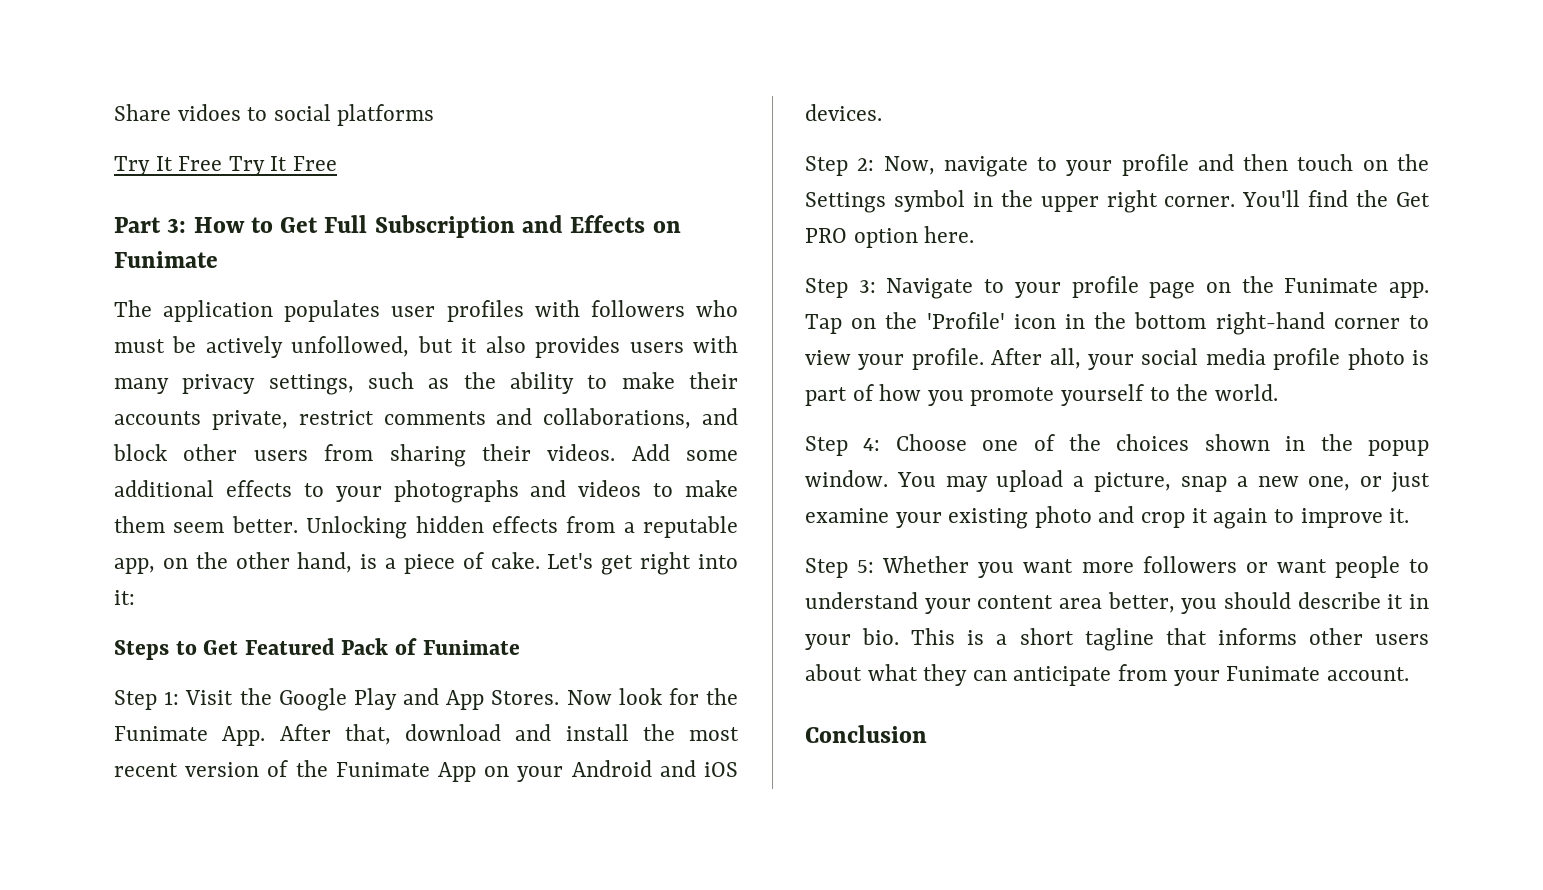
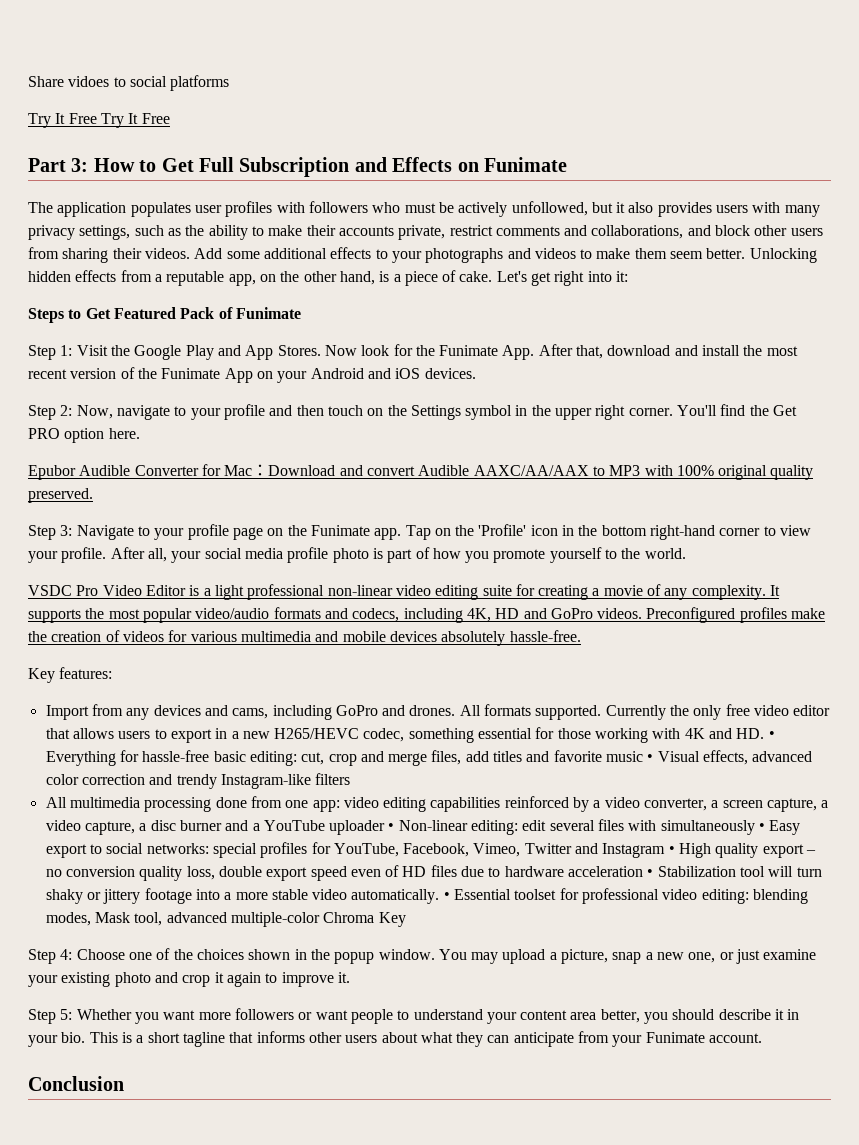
+ Epubor Audible Converter for Mac：Download and convert Audible AAXC/AA/AAX to MP3 with 100% original quality preserved.
+ VSDC Pro Video Editor is a light professional non-linear video editing suite for creating a movie of any complexity. It supports the most popular video/audio formats and codecs, including 4K, HD and GoPro videos. Preconfigured profiles make the creation of videos for various multimedia and mobile devices absolutely hassle-free.
+ Key features:
+ Import from any devices and cams, including GoPro and drones. All formats supported. Сurrently the only free video editor that allows users to export in a new H265/HEVC codec, something essential for those working with 4K and HD. • Everything for hassle-free basic editing: cut, crop and merge files, add titles and favorite music • Visual effects, advanced color correction and trendy Instagram-like filters
+ All multimedia processing done from one app: video editing capabilities reinforced by a video converter, a screen capture, a video capture, a disc burner and a YouTube uploader • Non-linear editing: edit several files with simultaneously • Easy export to social networks: special profiles for YouTube, Facebook, Vimeo, Twitter and Instagram • High quality export – no conversion quality loss, double export speed even of HD files due to hardware acceleration • Stabilization tool will turn shaky or jittery footage into a more stable video automatically. • Essential toolset for professional video editing: blending modes, Mask tool, advanced multiple-color Chroma Key

